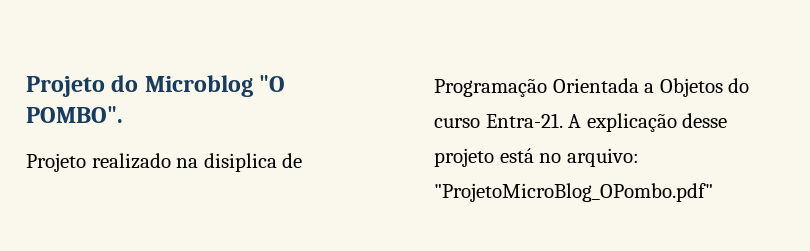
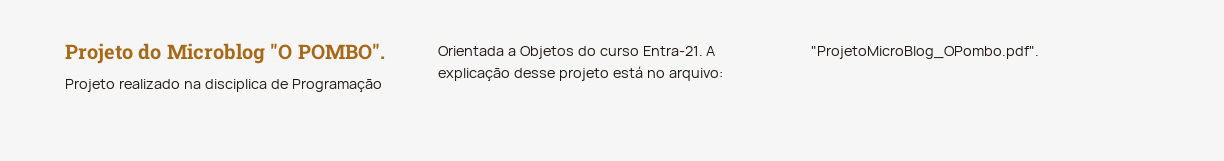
- Projeto realizado na disiplica de Programação Orientada a Objetos do curso Entra-21.
+ Projeto realizado na disciplica de Programação Orientada a Objetos do curso Entra-21.
- A explicação desse projeto está no arquivo: "ProjetoMicroBlog_OPombo.pdf"
+ A explicação desse projeto está no arquivo: "ProjetoMicroBlog_OPombo.pdf".

